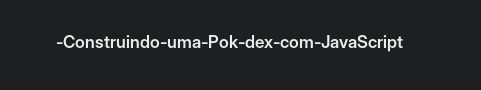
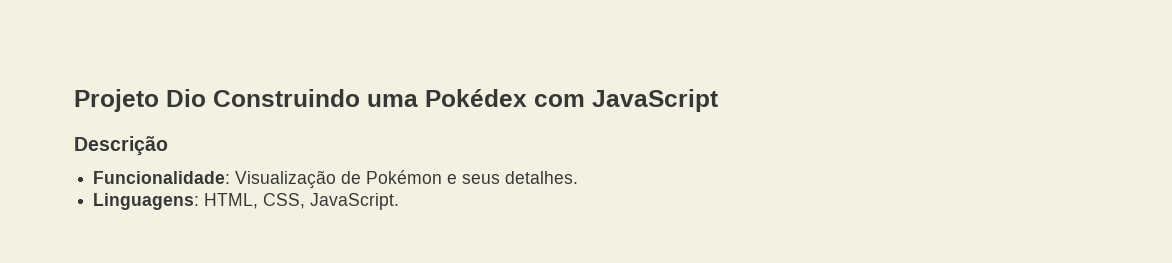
- -Construindo-uma-Pok-dex-com-JavaScript
+ Projeto Dio Construindo uma Pokédex com JavaScript
+ Descrição
+ Funcionalidade: Visualização de Pokémon e seus detalhes.
+ Linguagens: HTML, CSS, JavaScript.

